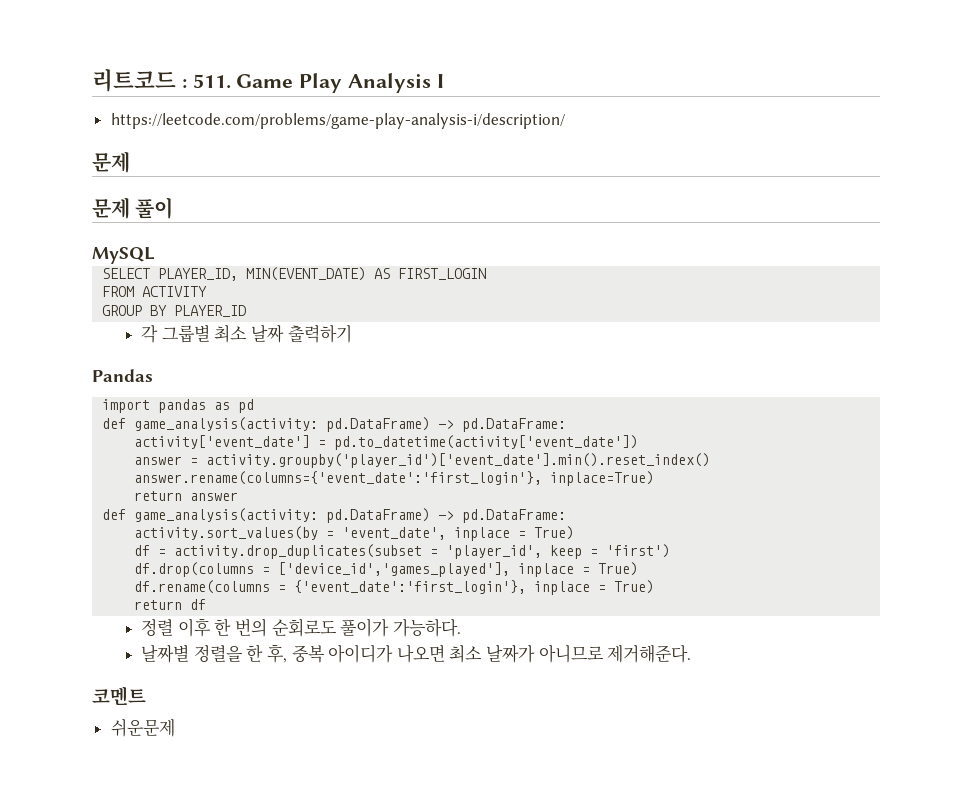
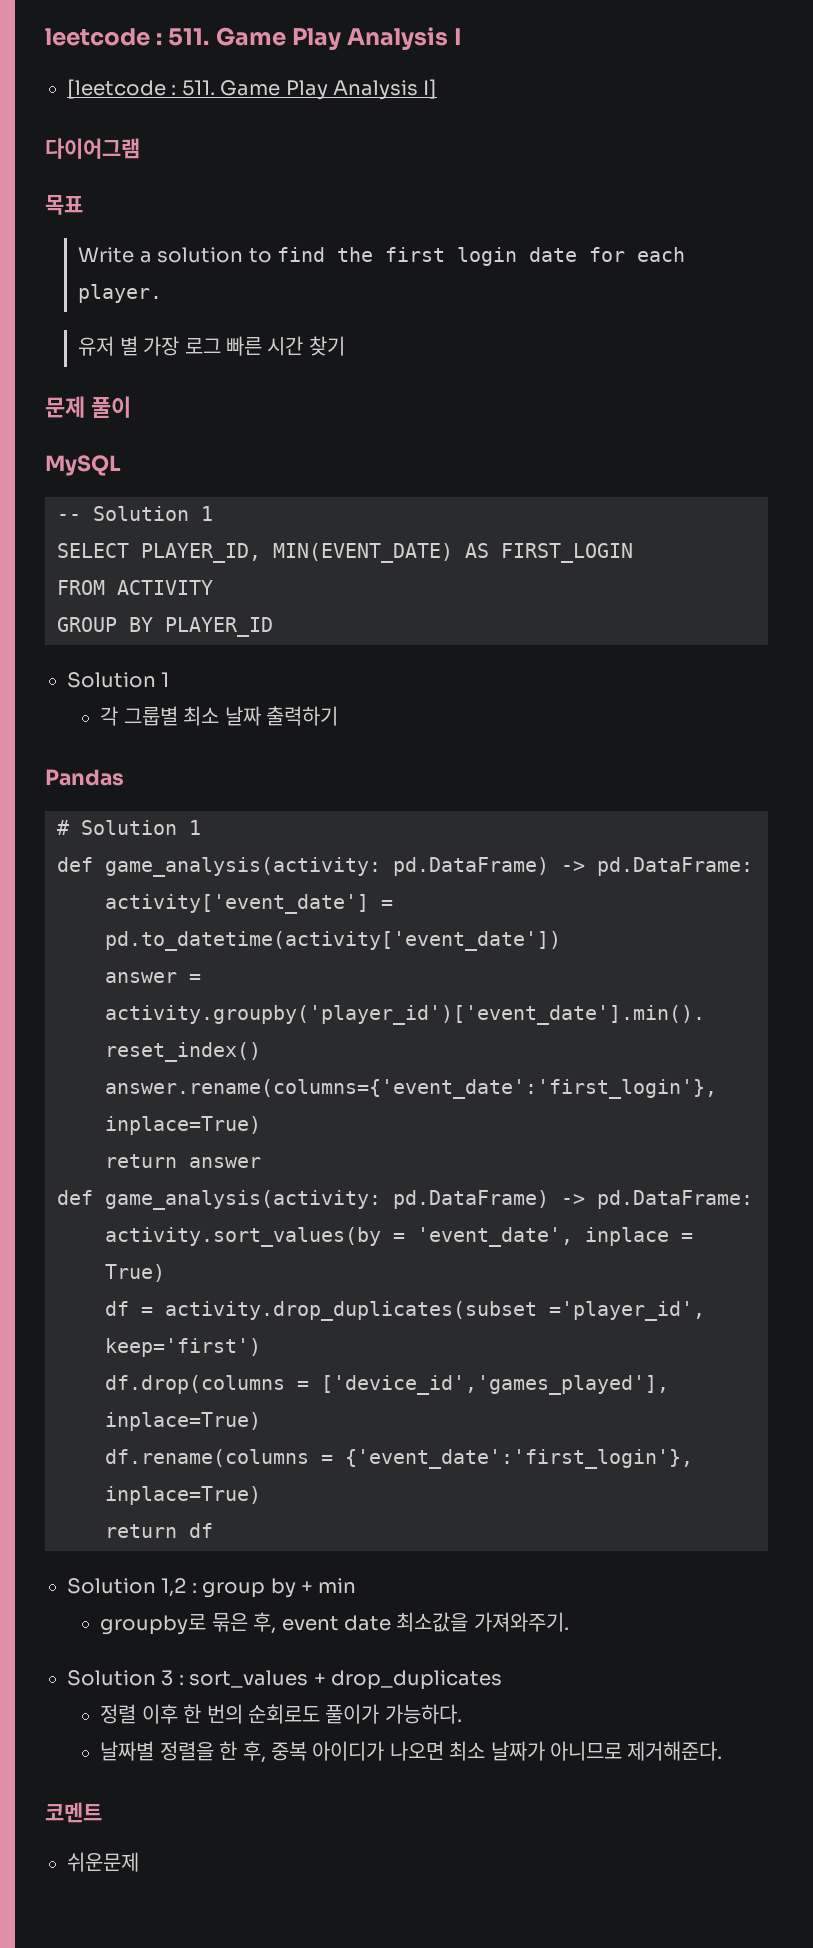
- 리트코드 : 511. Game Play Analysis I
+ leetcode : 511. Game Play Analysis I
- https://leetcode.com/problems/game-play-analysis-i/description/
- 문제
+ [leetcode : 511. Game Play Analysis I]
+ 다이어그램
+ 목표
+ Write a solution to find the first login date for each player.
+ 유저 별 가장 로그 빠른 시간 찾기
+ -- Solution 1
  GROUP BY PLAYER_ID
+ Solution 1
- import pandas as pd
+ # Solution 1
- df = activity.drop_duplicates(subset = 'player_id', keep = 'first')
+ df = activity.drop_duplicates(subset ='player_id', keep='first')
- df.drop(columns = ['device_id','games_played'], inplace = True)
+ df.drop(columns = ['device_id','games_played'], inplace=True)
- df.rename(columns = {'event_date':'first_login'}, inplace = True)
+ df.rename(columns = {'event_date':'first_login'}, inplace=True)
+ Solution 1,2 : group by + min
+ groupby로 묶은 후, event date 최소값을 가져와주기.
+ Solution 3 : sort_values + drop_duplicates

